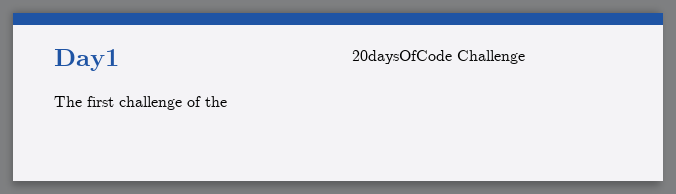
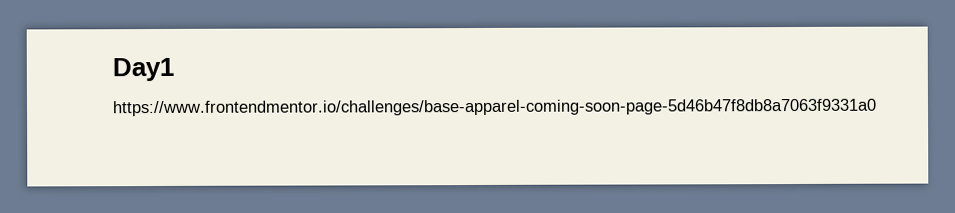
- The first challenge of the 20daysOfCode Challenge
+ https://www.frontendmentor.io/challenges/base-apparel-coming-soon-page-5d46b47f8db8a7063f9331a0

